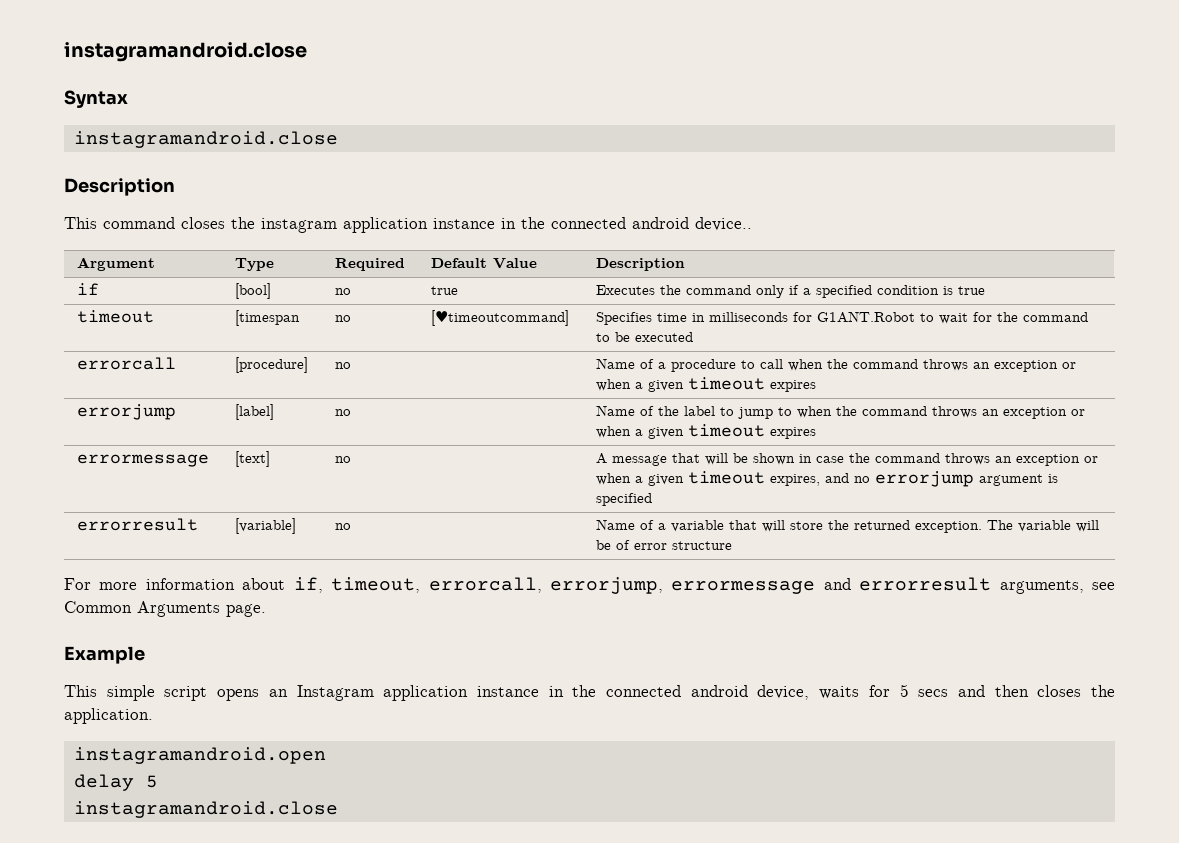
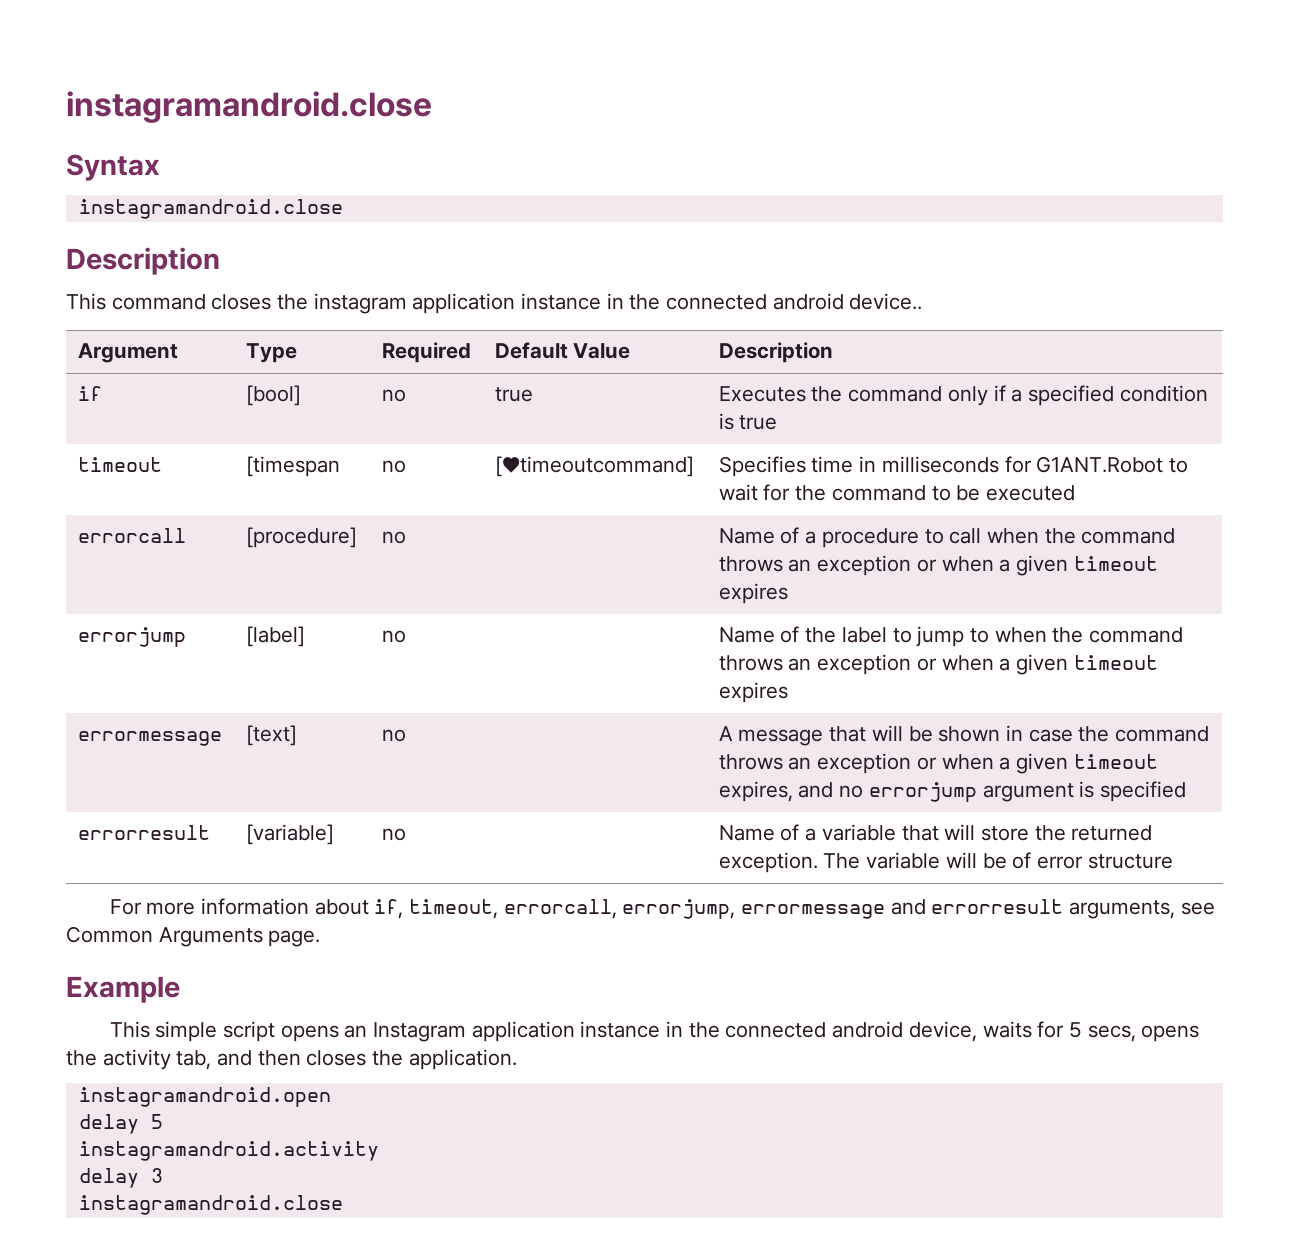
- This simple script opens an Instagram application instance in the connected android device, waits for 5 secs and then closes the application.
+ This simple script opens an Instagram application instance in the connected android device, waits for 5 secs, opens the activity tab, and then closes the application.
+ instagramandroid.activity
+ delay 3

